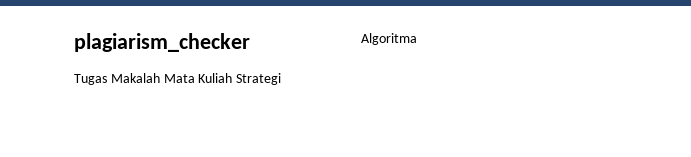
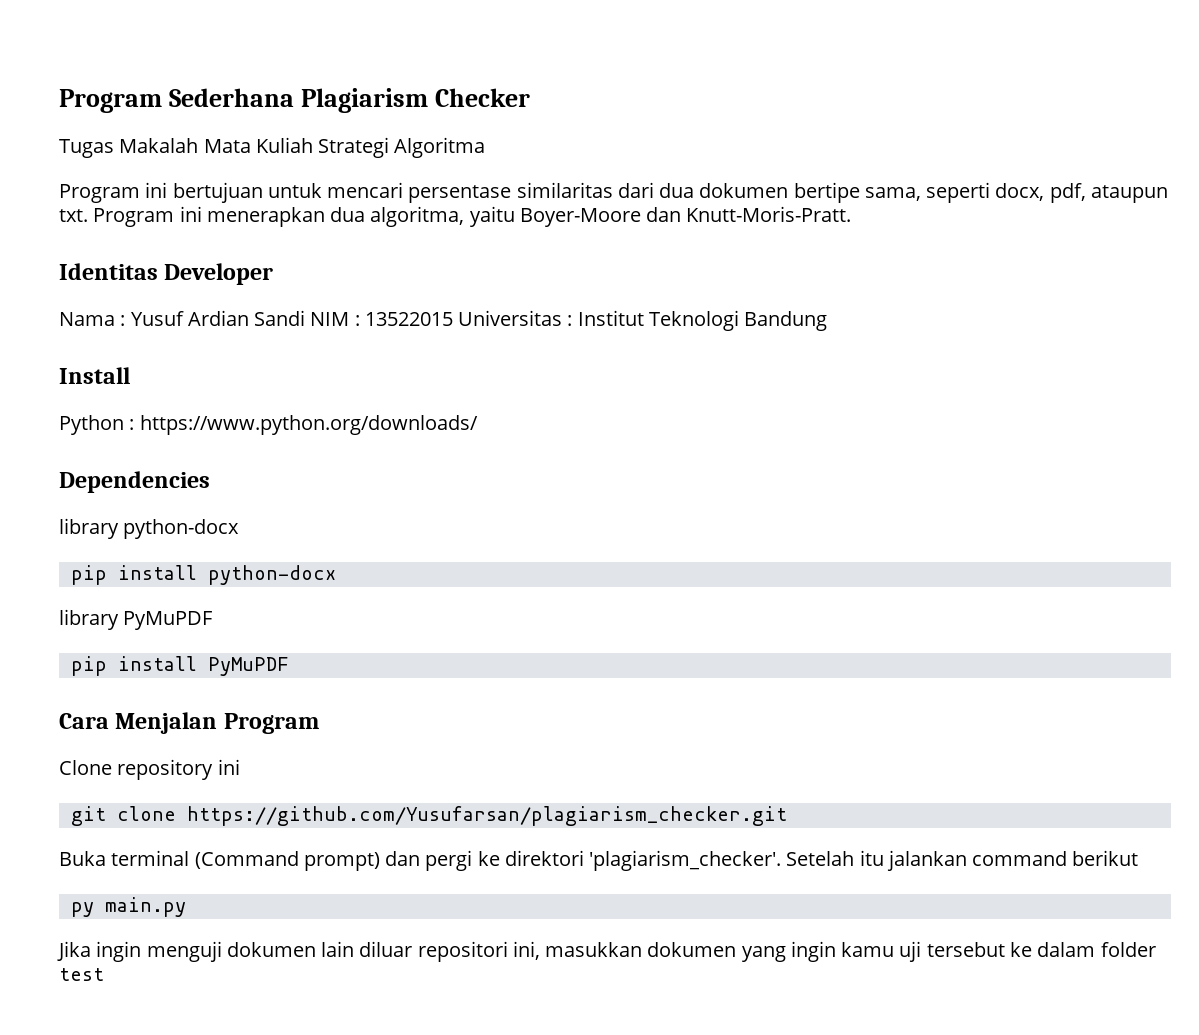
- plagiarism_checker
+ Program Sederhana Plagiarism Checker
+ Program ini bertujuan untuk mencari persentase similaritas dari dua dokumen bertipe sama, seperti docx, pdf, ataupun txt. Program ini menerapkan dua algoritma, yaitu Boyer-Moore dan Knutt-Moris-Pratt.
+ Identitas Developer
+ Nama : Yusuf Ardian Sandi NIM : 13522015 Universitas : Institut Teknologi Bandung
+ Install
+ Python : https://www.python.org/downloads/
+ Dependencies
+ library python-docx
+ pip install python-docx
+ library PyMuPDF
+ pip install PyMuPDF
+ Cara Menjalan Program
+ Clone repository ini
+ git clone https://github.com/Yusufarsan/plagiarism_checker.git
+ Buka terminal (Command prompt) dan pergi ke direktori 'plagiarism_checker'. Setelah itu jalankan command berikut
+ py main.py
+ Jika ingin menguji dokumen lain diluar repositori ini, masukkan dokumen yang ingin kamu uji tersebut ke dalam folder test

